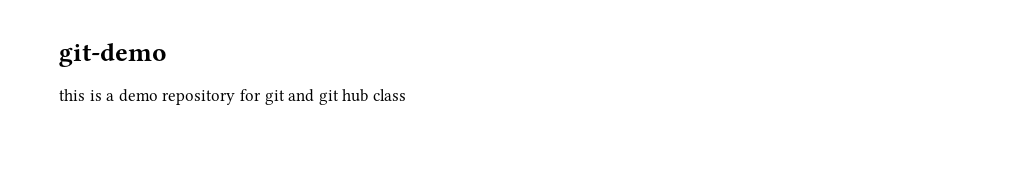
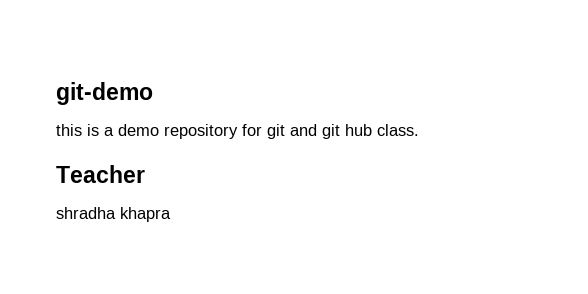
- this is a demo repository for git and git hub class
+ this is a demo repository for git and git hub class.
+ Teacher
+ shradha khapra

